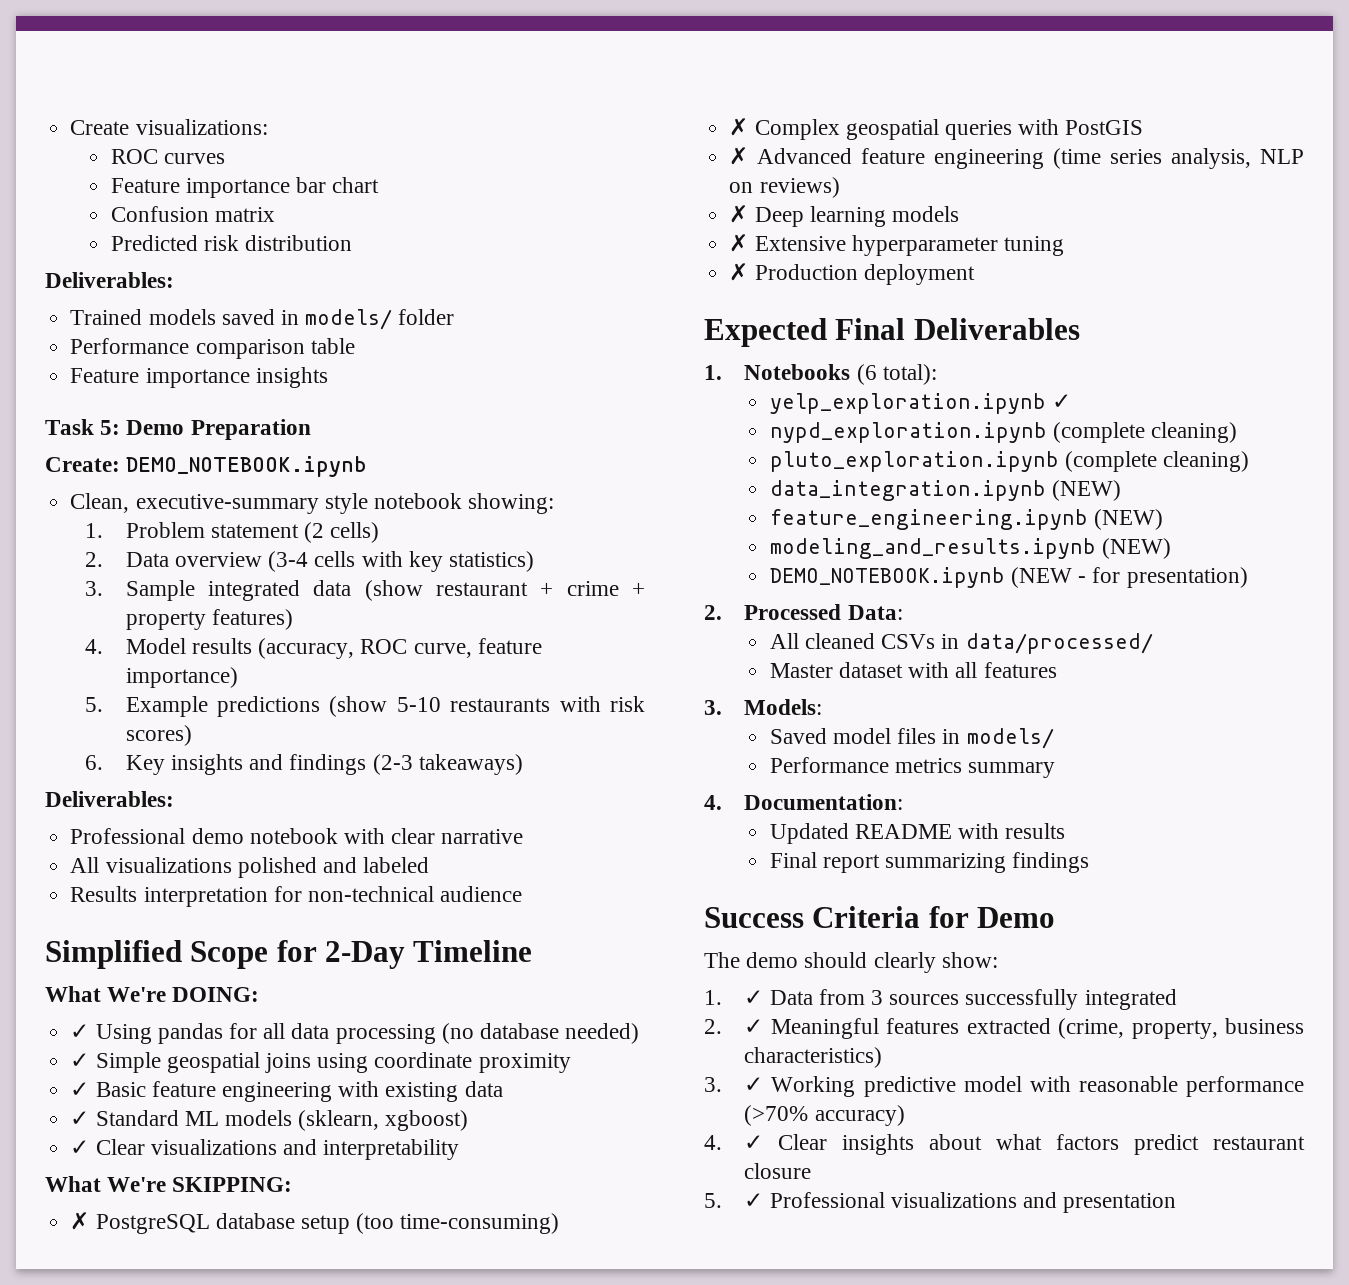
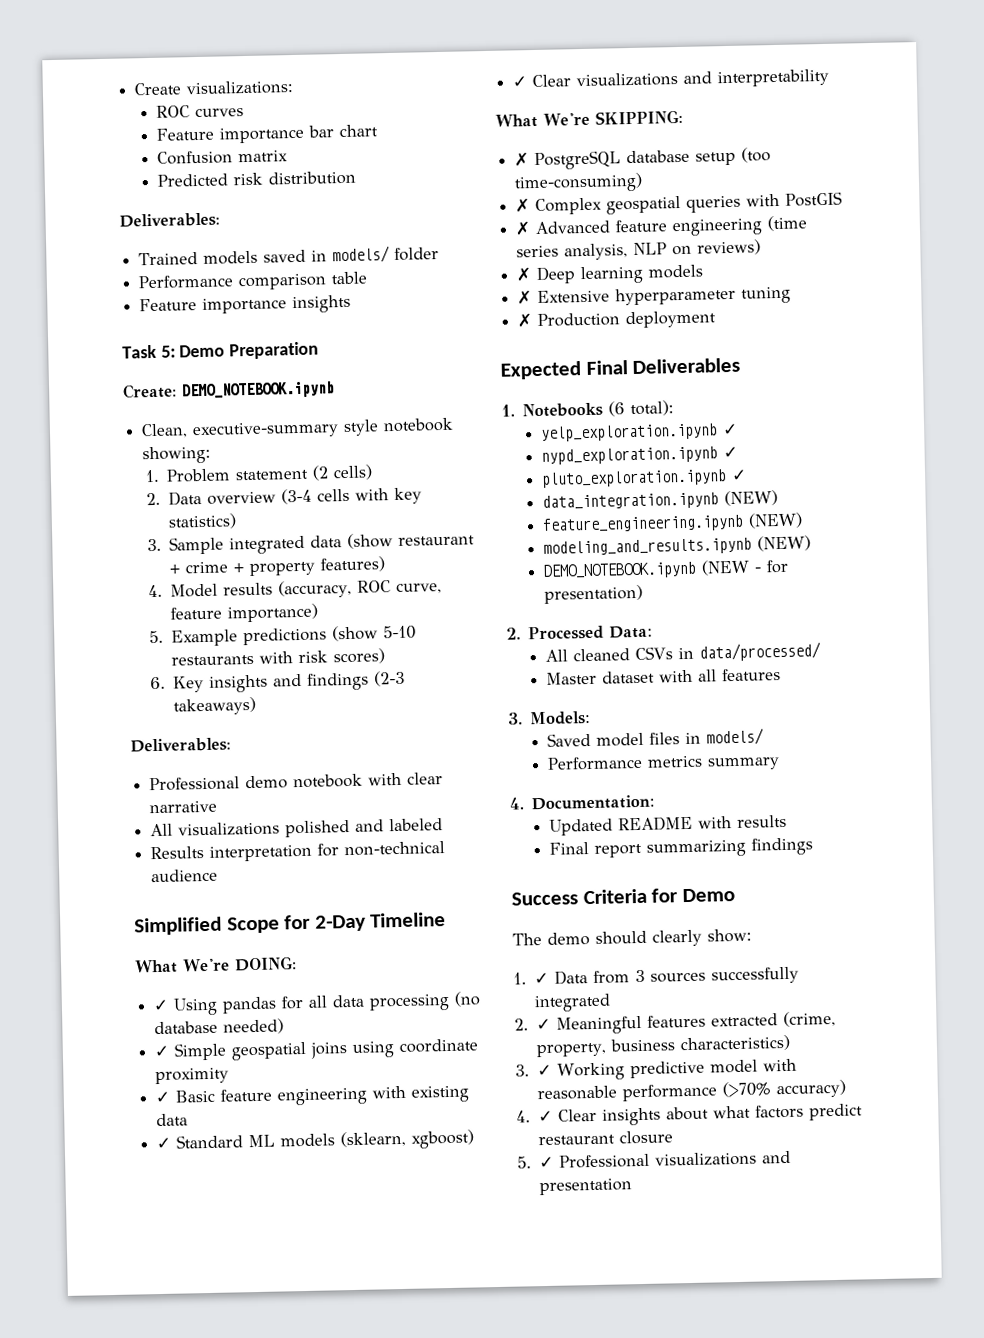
- nypd_exploration.ipynb (complete cleaning)
+ nypd_exploration.ipynb ✓
- pluto_exploration.ipynb (complete cleaning)
+ pluto_exploration.ipynb ✓

